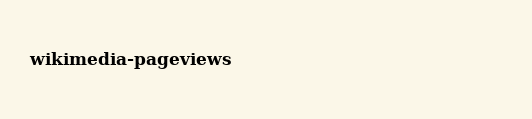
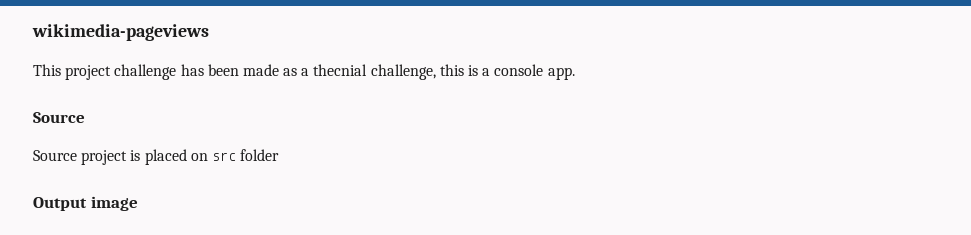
+ This project challenge has been made as a thecnial challenge, this is a console app.
+ Source
+ Source project is placed on src folder
+ Output image

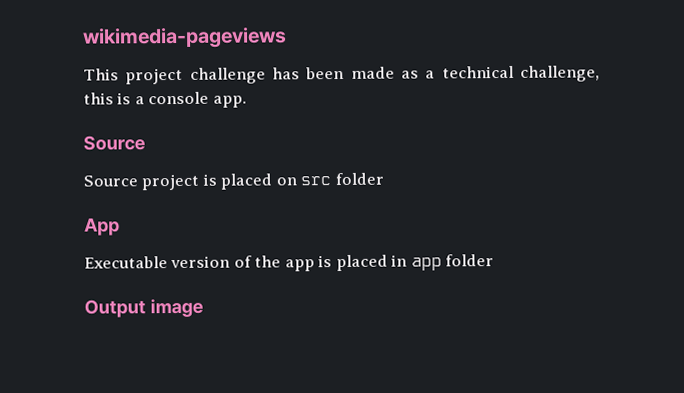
- This project challenge has been made as a thecnial challenge, this is a console app.
+ This project challenge has been made as a technical challenge, this is a console app.
+ App
+ Executable version of the app is placed in app folder

